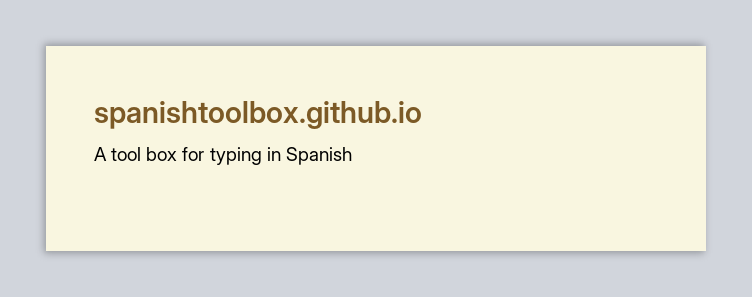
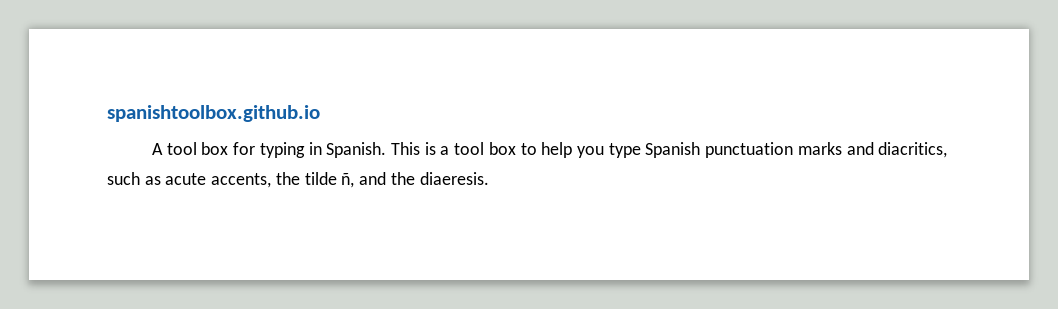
- A tool box for typing in Spanish
+ A tool box for typing in Spanish. This is a tool box to help you type Spanish punctuation marks and diacritics, such as acute accents, the tilde ñ, and the diaeresis.

